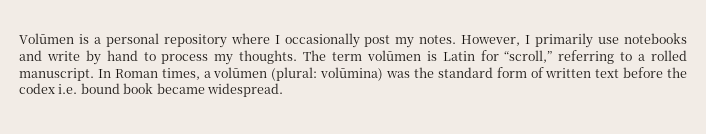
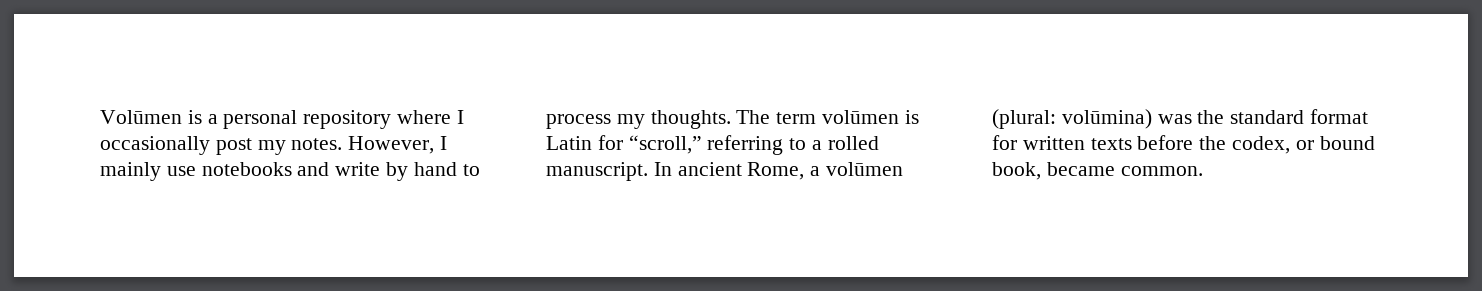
- However, I primarily use notebooks and write by hand to process my thoughts.
+ However, I mainly use notebooks and write by hand to process my thoughts.
- In Roman times, a volūmen (plural: volūmina) was the standard form of written text before the codex i.e. bound book became widespread.
+ In ancient Rome, a volūmen (plural: volūmina) was the standard format for written texts before the codex, or bound book, became common.

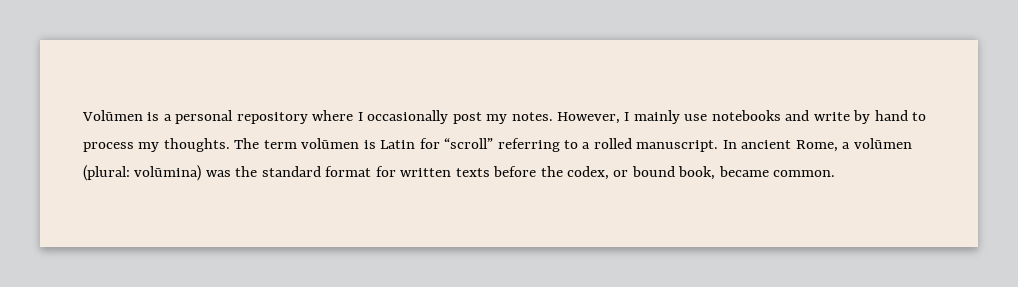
- The term volūmen is Latin for “scroll,” referring to a rolled manuscript.
+ The term volūmen is Latin for “scroll” referring to a rolled manuscript.

